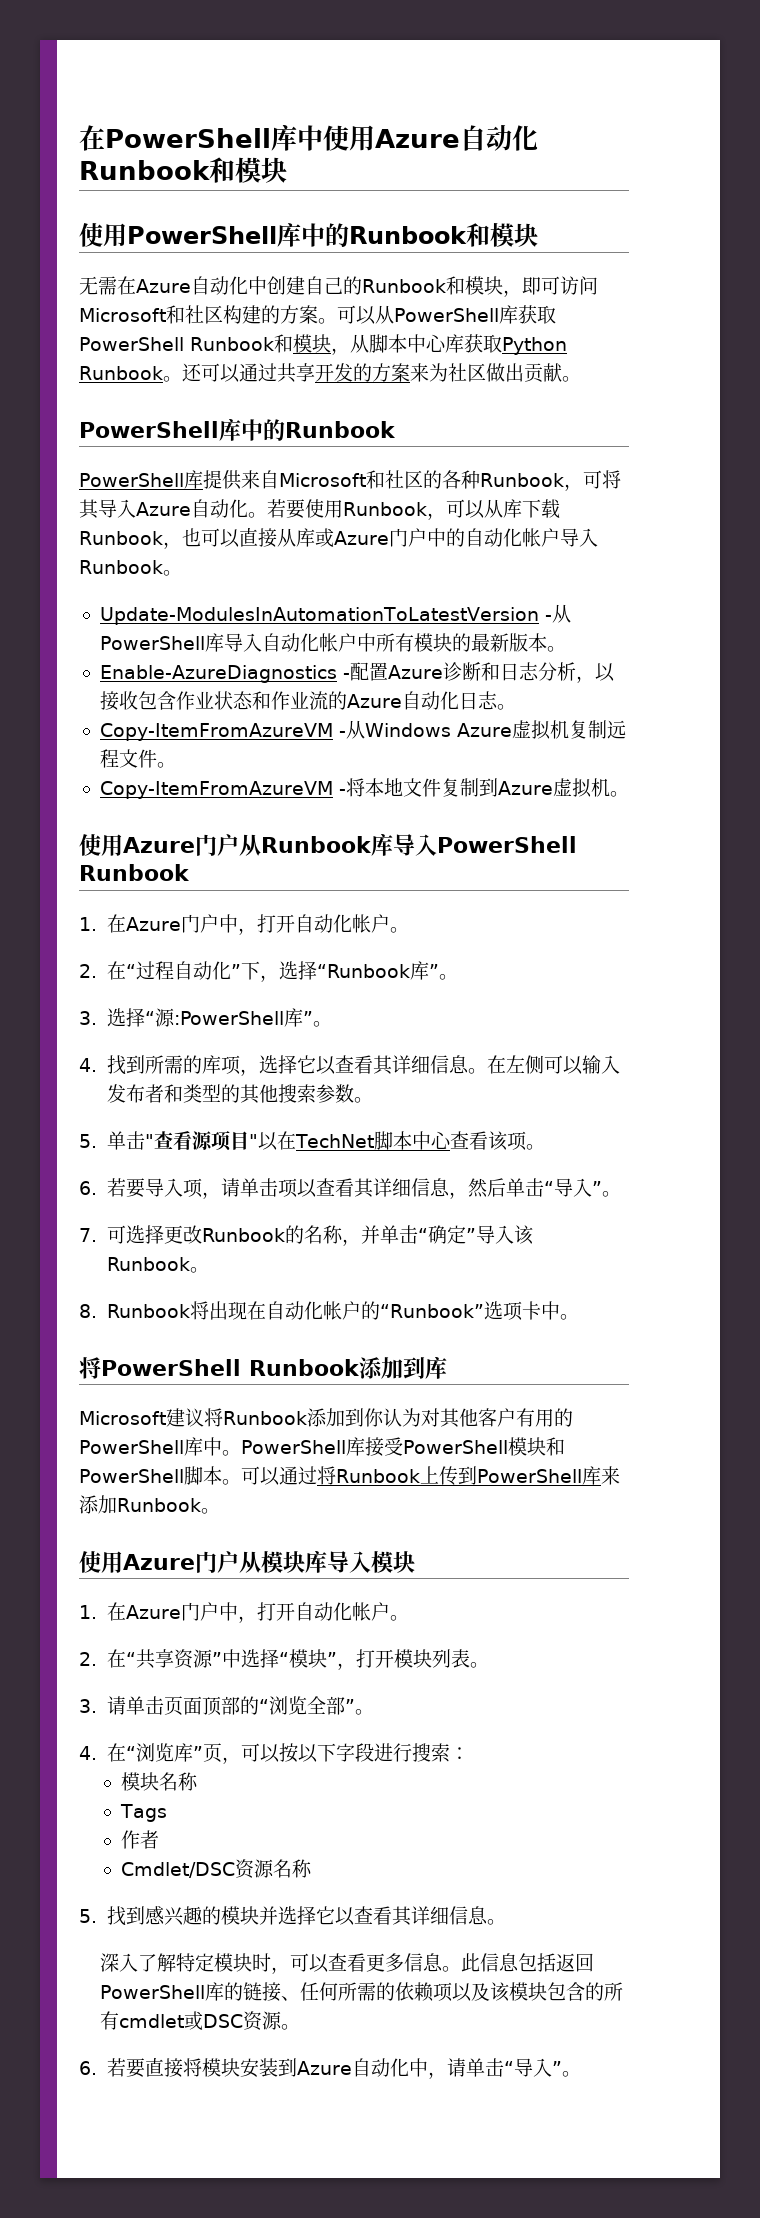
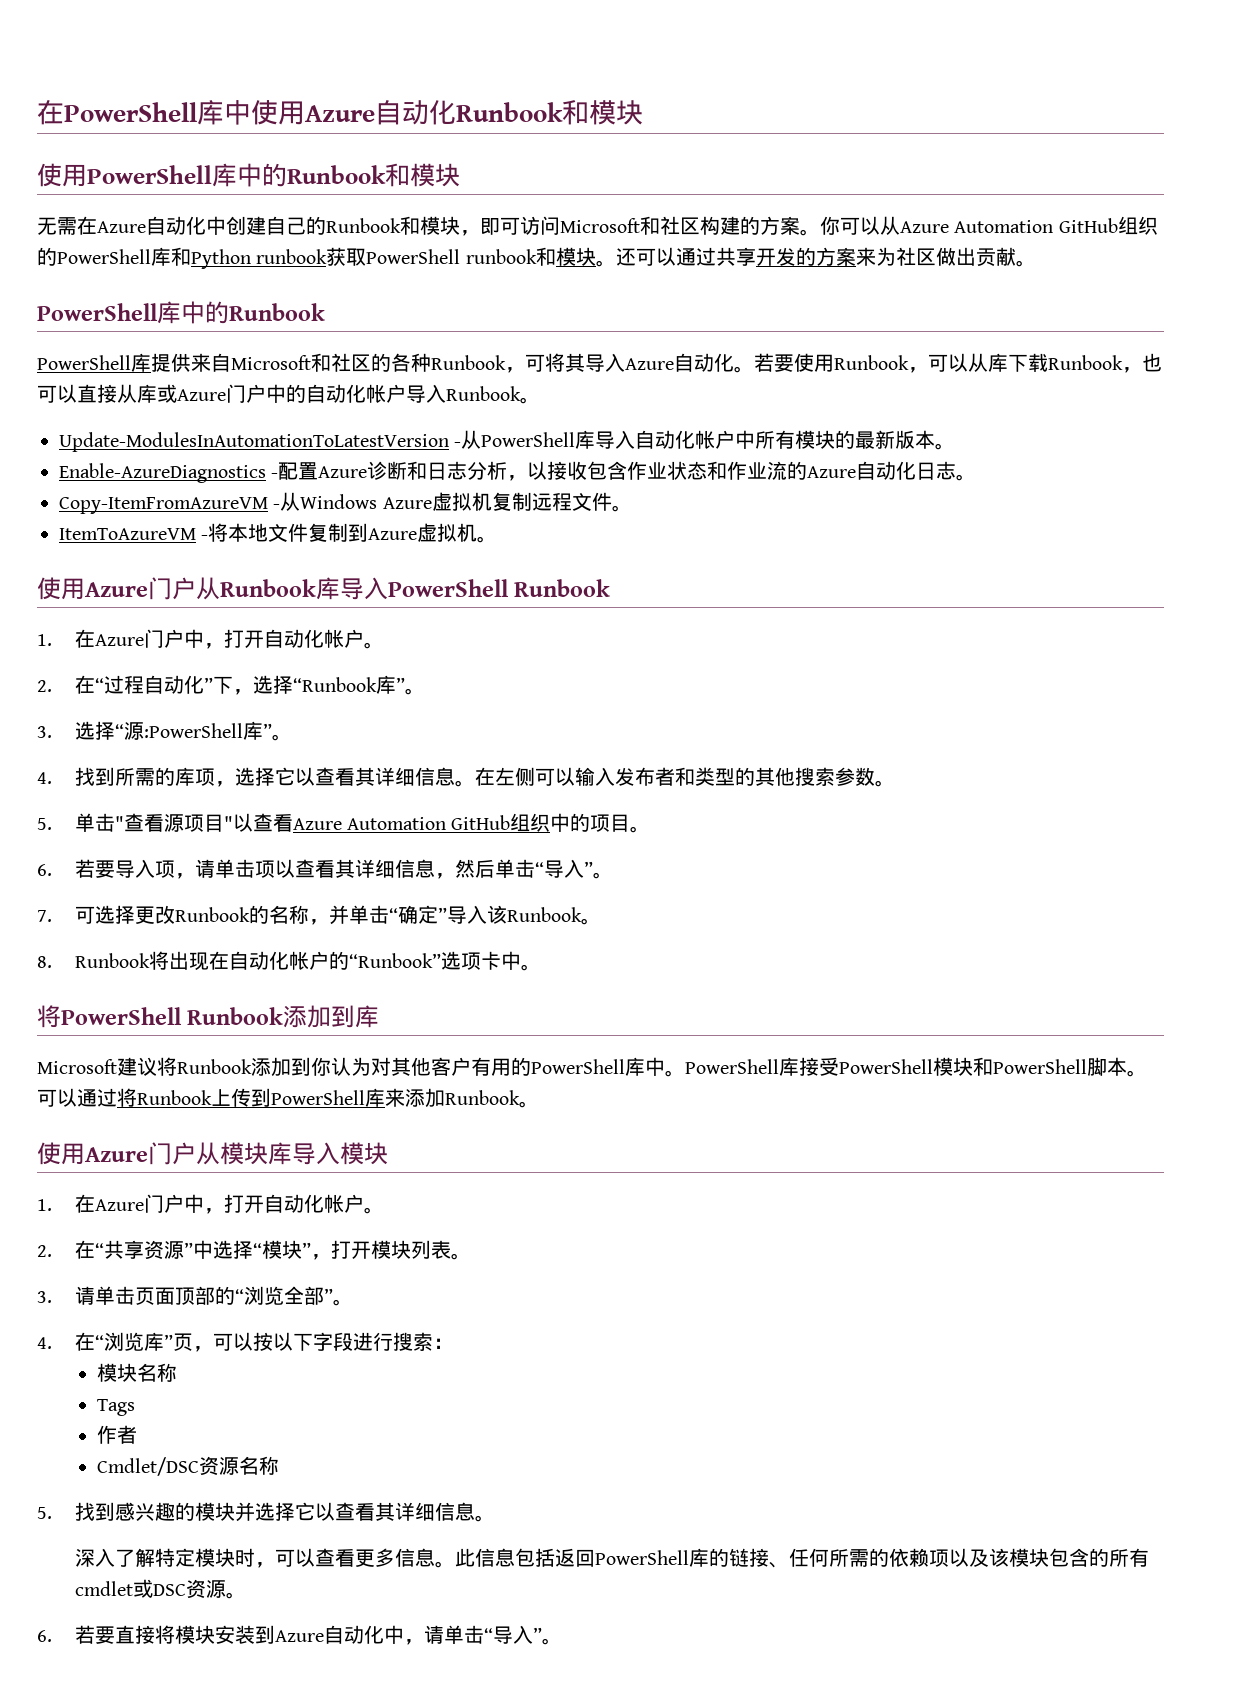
- 可以从PowerShell库获取PowerShell Runbook和模块，从脚本中心库获取Python Runbook。
+ 你可以从Azure Automation GitHub组织的PowerShell库和Python runbook获取PowerShell runbook和模块。
- Copy-ItemFromAzureVM -将本地文件复制到Azure虚拟机。
+ ItemToAzureVM -将本地文件复制到Azure虚拟机。
- 5.单击"查看源项目"以在TechNet脚本中心查看该项。
+ 5.单击"查看源项目"以查看Azure Automation GitHub组织中的项目。

